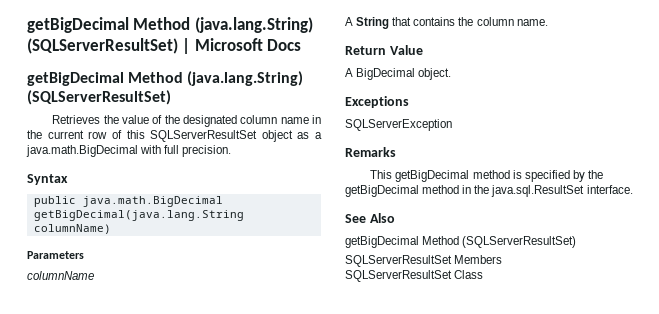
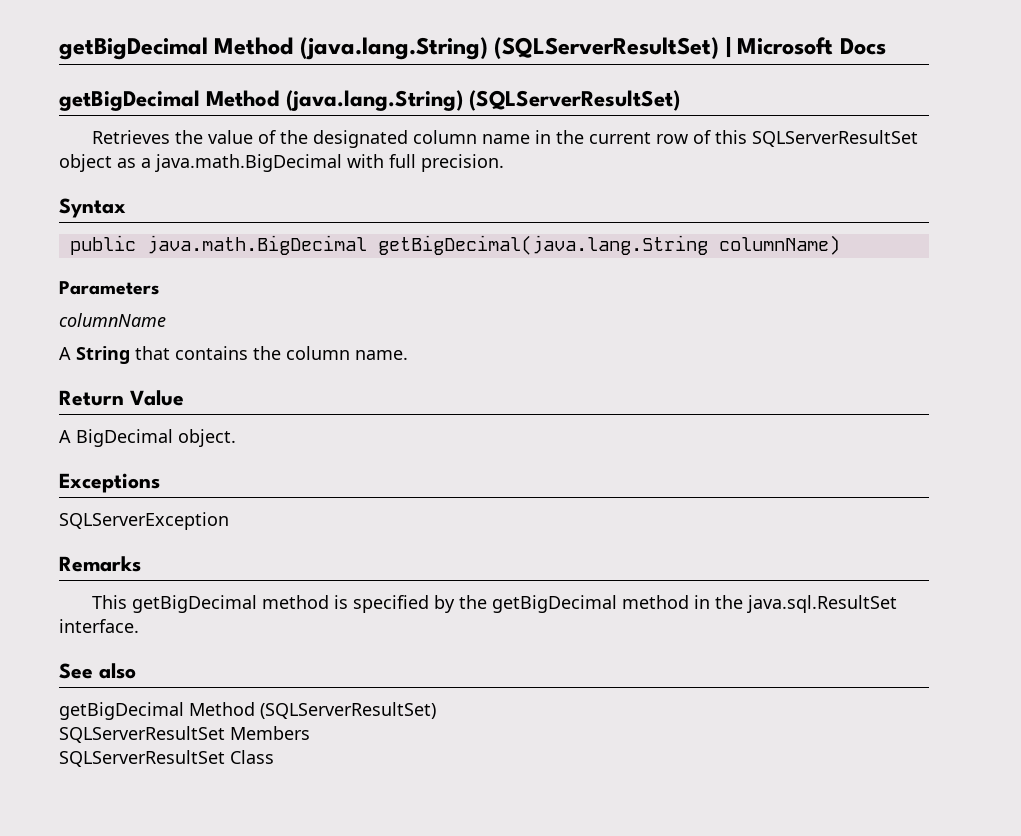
- See Also
+ See also

